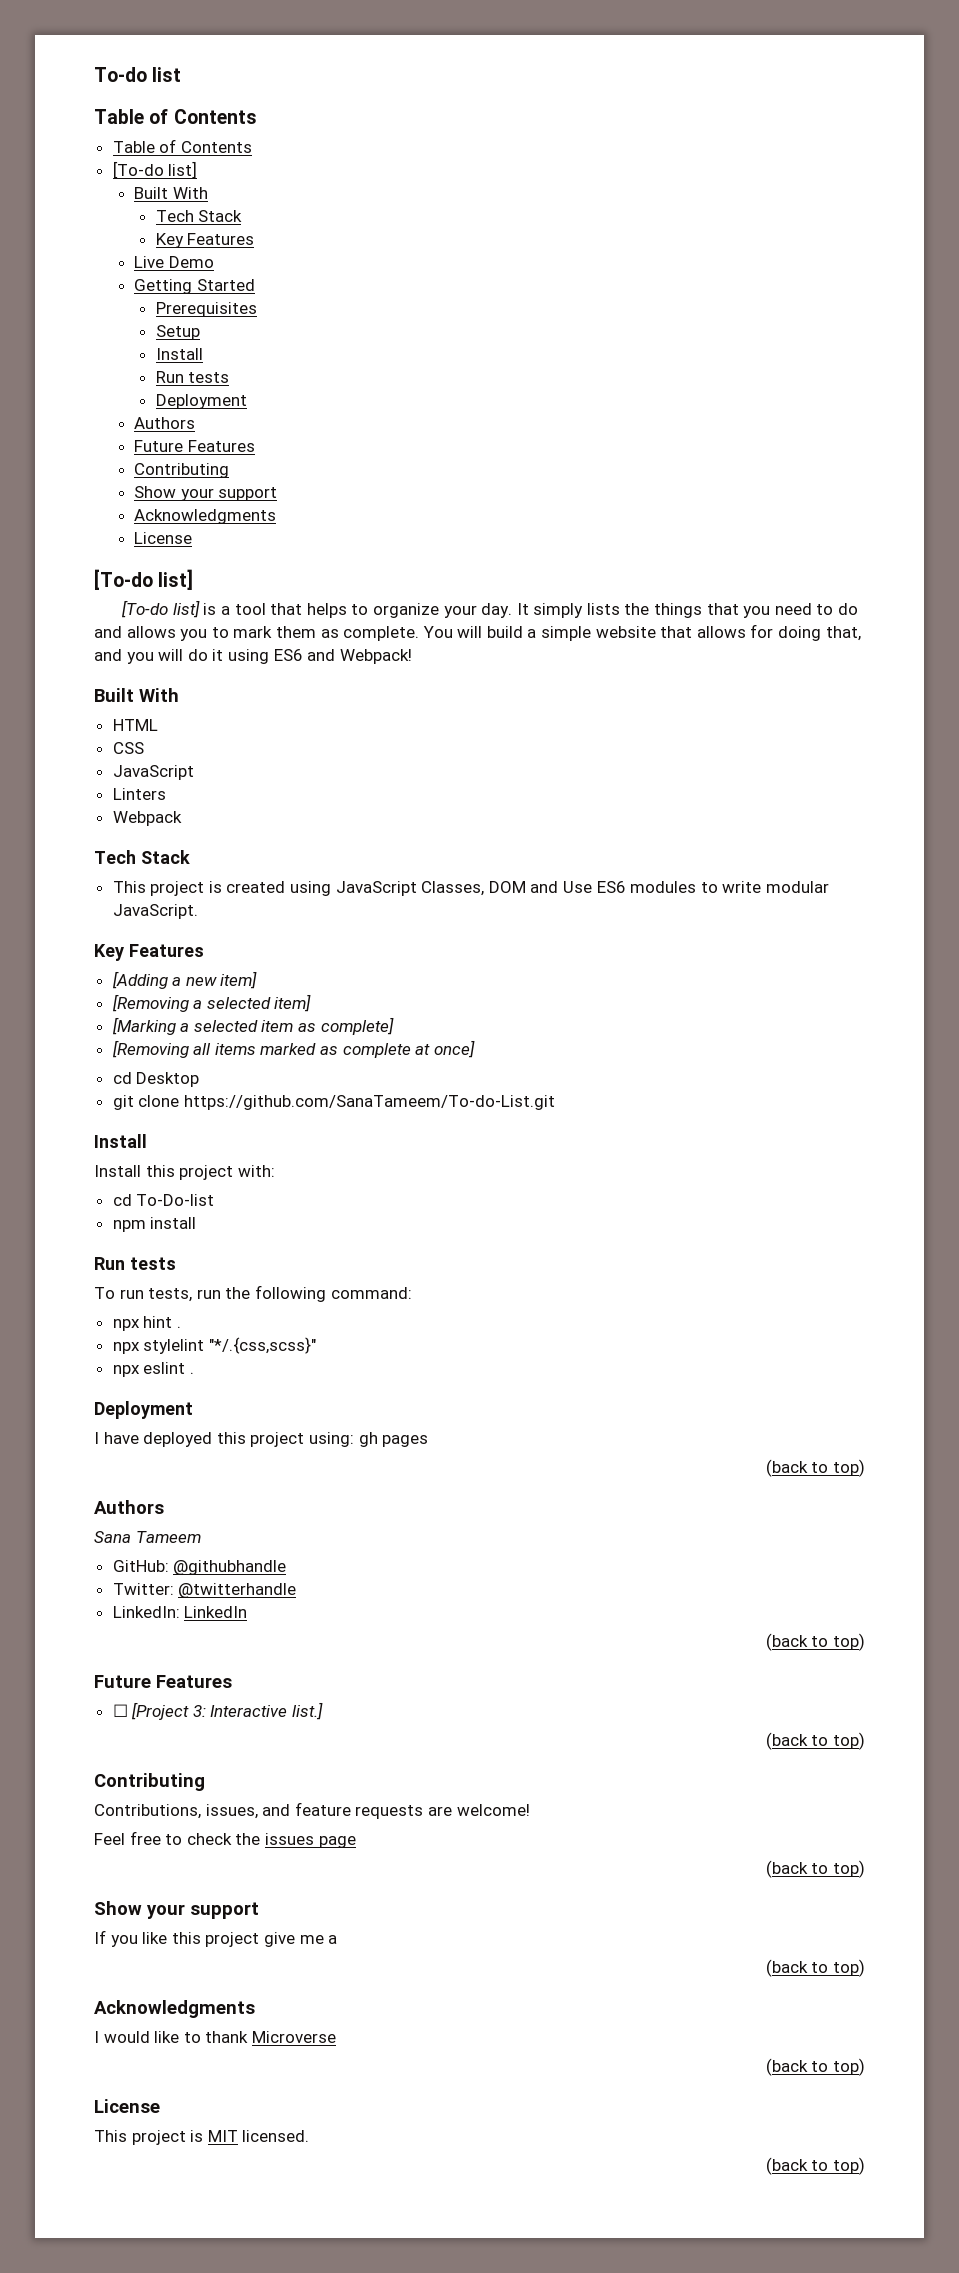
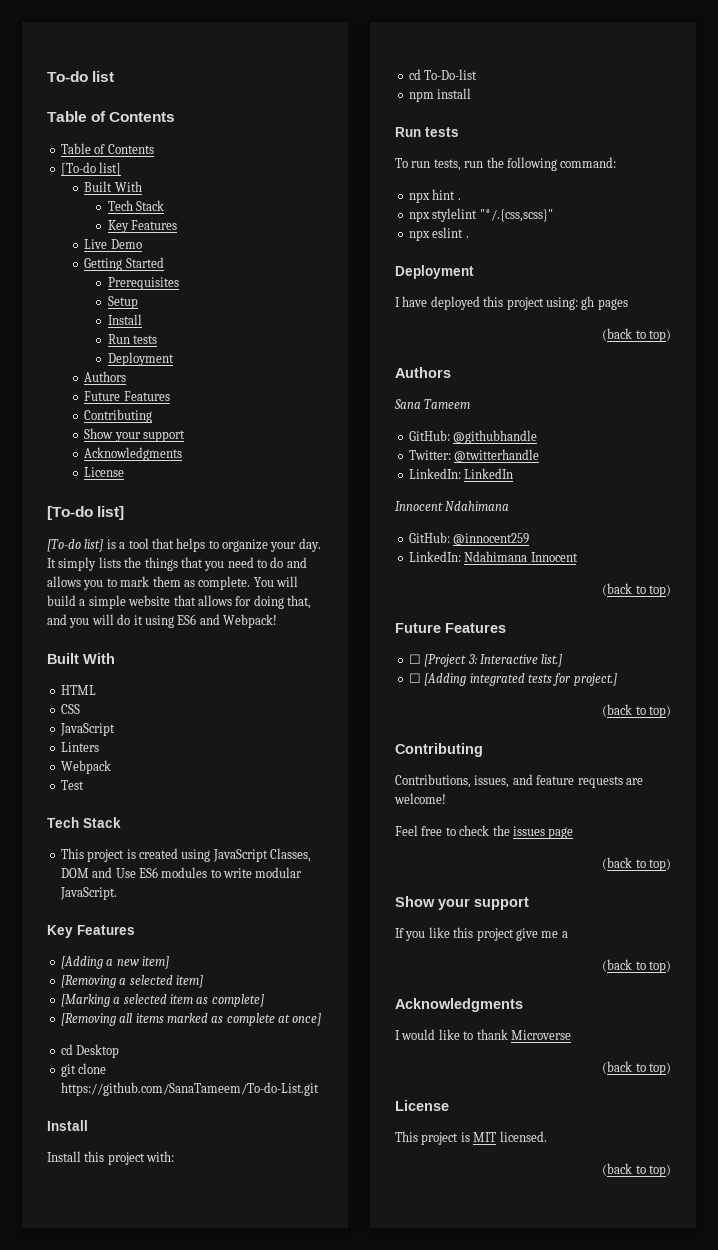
+ Test
+ Innocent Ndahimana
+ GitHub: @innocent259
+ LinkedIn: Ndahimana Innocent
+ ☐ [Adding integrated tests for project.]

